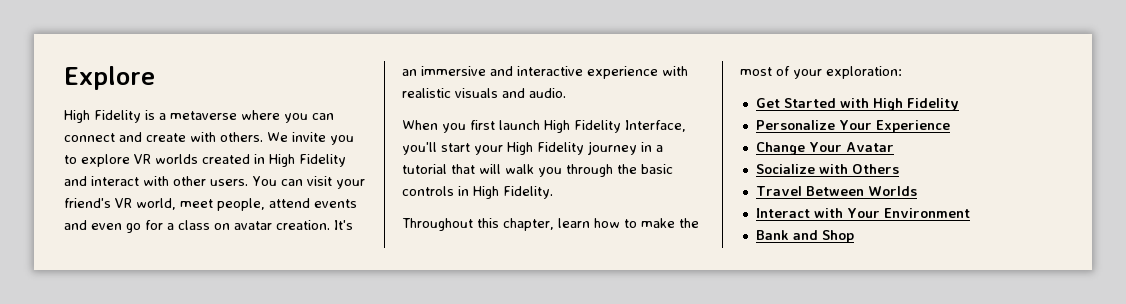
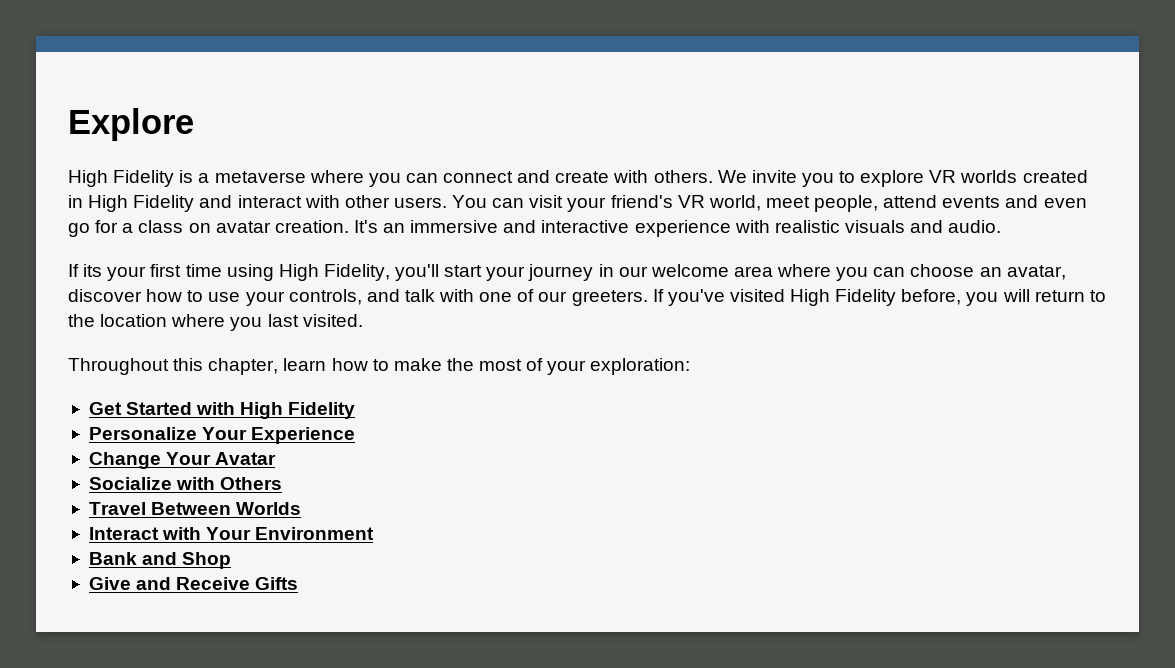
- When you first launch High Fidelity Interface, you'll start your High Fidelity journey in a tutorial that will walk you through the basic controls in High Fidelity.
+ If its your first time using High Fidelity, you'll start your journey in our welcome area where you can choose an avatar, discover how to use your controls, and talk with one of our greeters. If you've visited High Fidelity before, you will return to the location where you last visited.
+ Give and Receive Gifts

